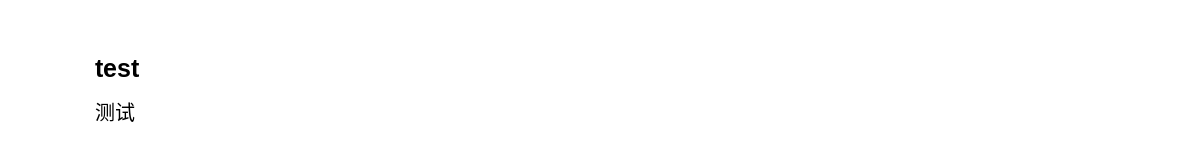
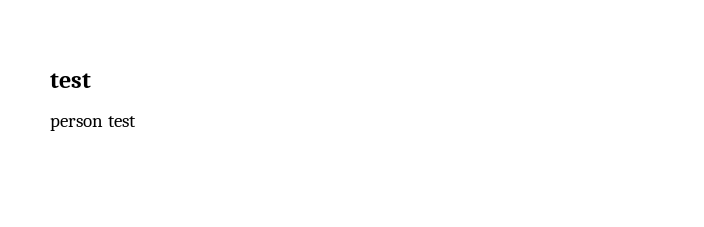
- 测试
+ person test

